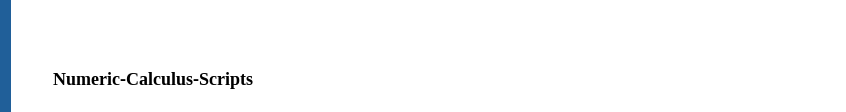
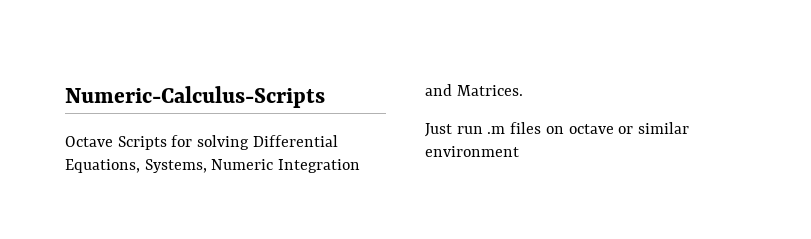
+ Octave Scripts for solving Differential Equations, Systems, Numeric Integration and Matrices.
+ Just run .m files on octave or similar environment

